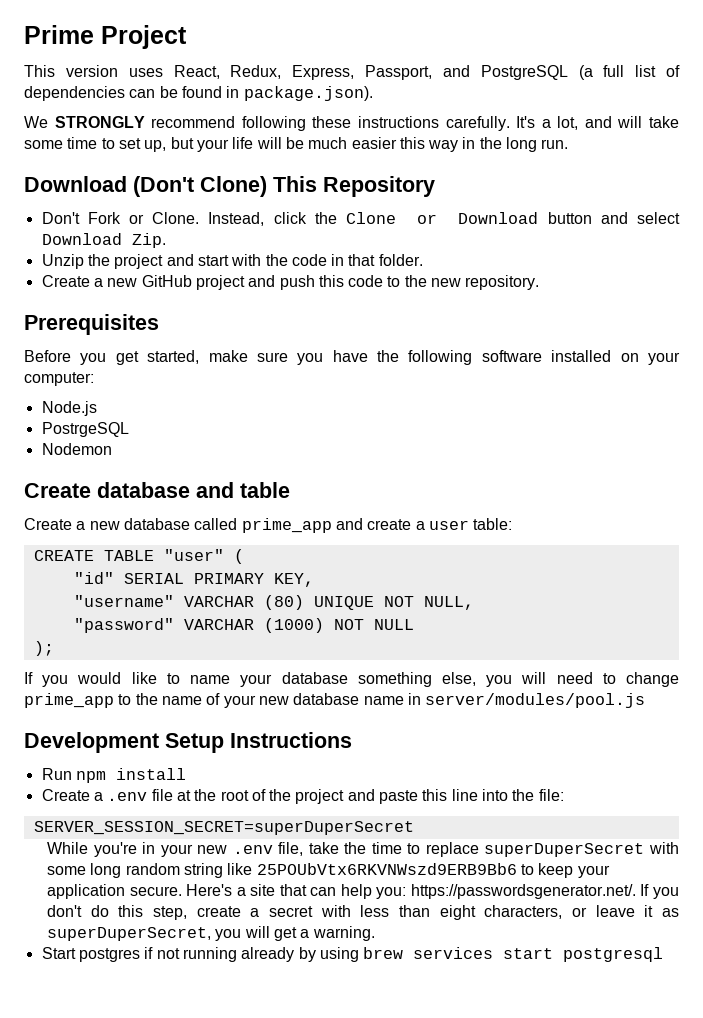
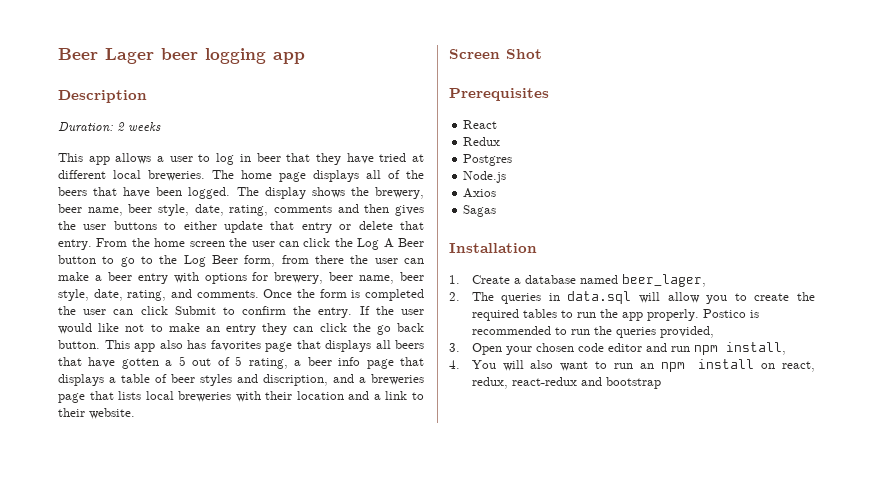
- Prime Project
- This version uses React, Redux, Express, Passport, and PostgreSQL (a full list of dependencies can be found in package.json).
- We STRONGLY recommend following these instructions carefully. It's a lot, and will take some time to set up, but your life will be much easier this way in the long run.
- Download (Don't Clone) This Repository
- Don't Fork or Clone. Instead, click the Clone or Download button and select Download Zip.
- Unzip the project and start with the code in that folder.
- Create a new GitHub project and push this code to the new repository.
+ Beer Lager beer logging app
+ Description
+ Duration: 2 weeks
+ This app allows a user to log in beer that they have tried at different local breweries. The home page displays all of the beers that have been logged. The display shows the brewery, beer name, beer style, date, rating, comments and then gives the user buttons to either update that entry or delete that entry. From the home screen the user can click the Log A Beer button to go to the Log Beer form, from there the user can make a beer entry with options for brewery, beer name, beer style, date, rating, and comments. Once the form is completed the user can click Submit to confirm the entry. If the user would like not to make an entry they can click the go back button. This app also has favorites page that displays all beers that have gotten a 5 out of 5 rating, a beer info page that displays a table of beer styles and discription, and a breweries page that lists local breweries with their location and a link to their website.
+ Screen Shot
  Prerequisites
- Before you get started, make sure you have the following software installed on your computer:
+ React
+ Redux
+ Postgres
  Node.js
- PostrgeSQL
- Nodemon
- Create database and table
- Create a new database called prime_app and create a user table:
- CREATE TABLE "user" (
- "id" SERIAL PRIMARY KEY,
- "username" VARCHAR (80) UNIQUE NOT NULL,
- "password" VARCHAR (1000) NOT NULL
- );
- If you would like to name your database something else, you will need to change prime_app to the name of your new database name in server/modules/pool.js
- Development Setup Instructions
- Run npm install
- Create a .env file at the root of the project and paste this line into the file:
- SERVER_SESSION_SECRET=superDuperSecret
- While you're in your new .env file, take the time to replace superDuperSecret with some long random string like 25POUbVtx6RKVNWszd9ERB9Bb6 to keep your application secure. Here's a site that can help you: https://passwordsgenerator.net/. If you don't do this step, create a secret with less than eight characters, or leave it as superDuperSecret, you will get a warning.
- Start postgres if not running already by using brew services start postgresql
+ Axios
+ Sagas
+ Installation
+ 1. Create a database named beer_lager,
+ 2. The queries in data.sql will allow you to create the required tables to run the app properly. Postico is recommended to run the queries provided,
+ 3. Open your chosen code editor and run npm install,
+ 4. You will also want to run an npm install on react, redux, react-redux and bootstrap

